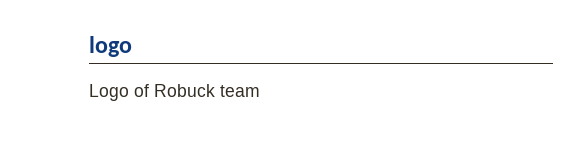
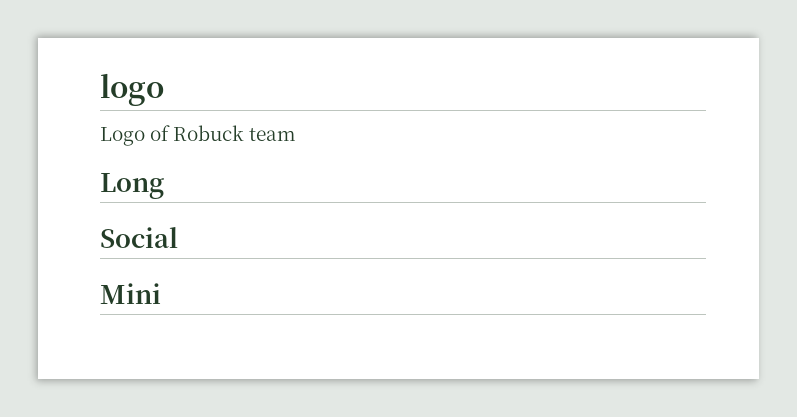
+ Long
+ Social
+ Mini

